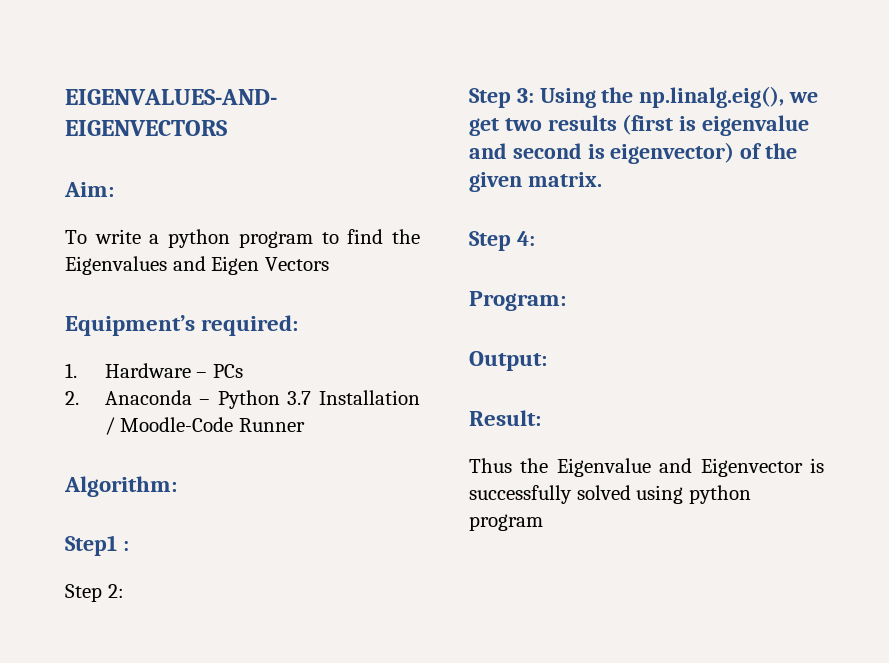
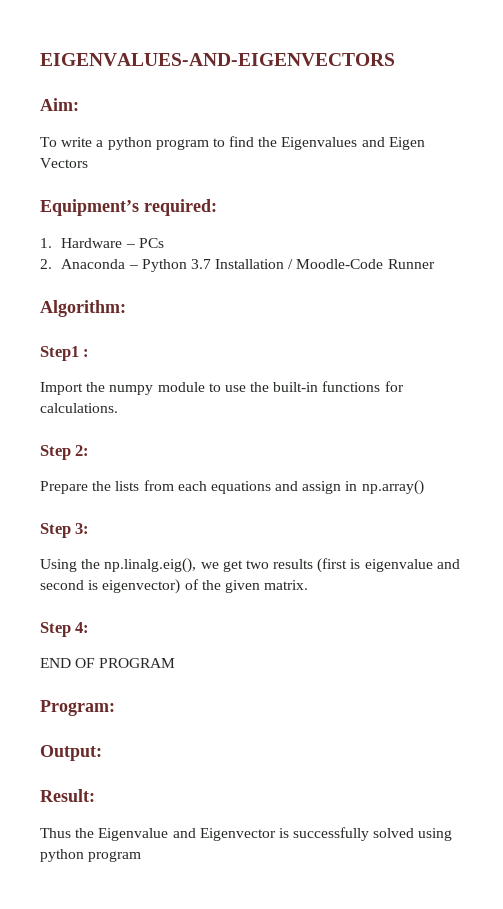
+ Import the numpy module to use the built-in functions for calculations.
  Step 2:
+ Prepare the lists from each equations and assign in np.array()
- Step 3: Using the np.linalg.eig(), we get two results (first is eigenvalue and second is eigenvector) of the given matrix.
+ Step 3:
+ Using the np.linalg.eig(), we get two results (first is eigenvalue and second is eigenvector) of the given matrix.
+ END OF PROGRAM

